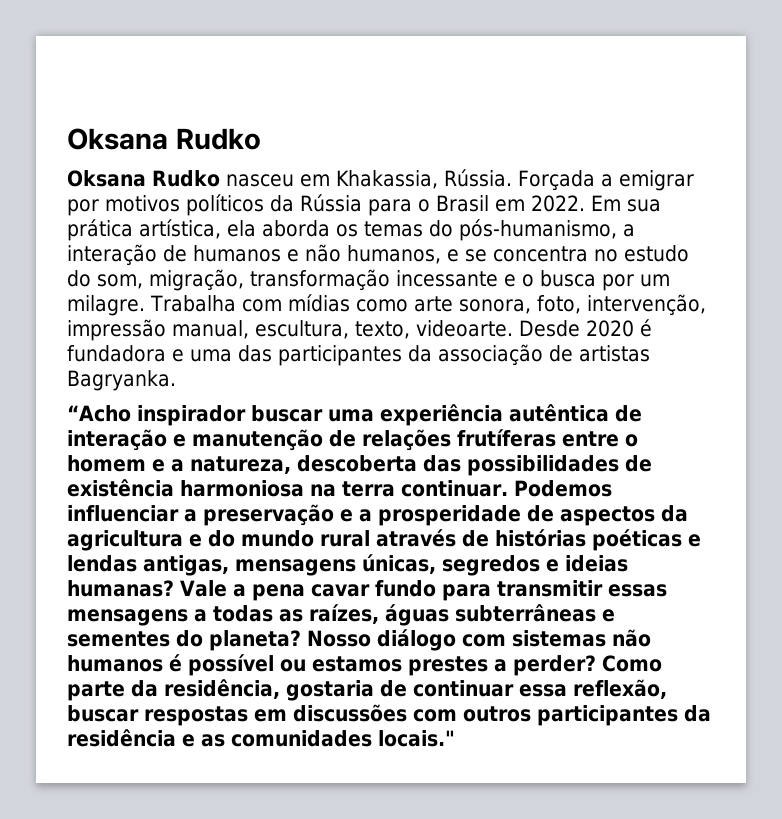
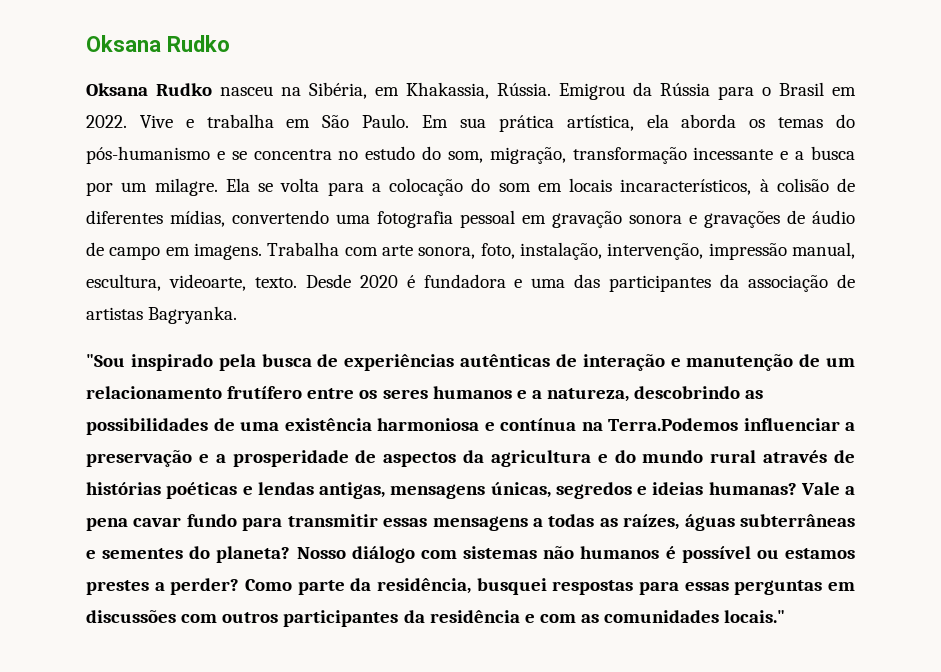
- Oksana Rudko nasceu em Khakassia, Rússia.
+ Oksana Rudko nasceu na Sibéria, em Khakassia, Rússia.
- Forçada a emigrar por motivos políticos da Rússia para o Brasil em 2022.
+ Emigrou da Rússia para o Brasil em 2022.
+ Vive e trabalha em São Paulo.
- Em sua prática artística, ela aborda os temas do pós-humanismo, a interação de humanos e não humanos, e se concentra no estudo do som, migração, transformação incessante e o busca por um milagre.
+ Em sua prática artística, ela aborda os temas do pós-humanismo e se concentra no estudo do som, migração, transformação incessante e a busca por um milagre.
- Trabalha com mídias como arte sonora, foto, intervenção, impressão manual, escultura, texto, videoarte.
+ Ela se volta para a colocação do som em locais incaracterísticos, à colisão de diferentes mídias, convertendo uma fotografia pessoal em gravação sonora e gravações de áudio de campo em imagens. Trabalha com arte sonora, foto, instalação, intervenção, impressão manual, escultura, videoarte, texto.
- “Acho inspirador buscar uma experiência autêntica de interação e manutenção de relações frutíferas entre o homem e a natureza, descoberta das possibilidades de existência harmoniosa na terra continuar. Podemos influenciar a preservação e a prosperidade de aspectos da agricultura e do mundo rural através de histórias poéticas e lendas antigas, mensagens únicas, segredos e ideias humanas?
+ "Sou inspirado pela busca de experiências autênticas de interação e manutenção de um relacionamento frutífero entre os seres humanos e a natureza, descobrindo as possibilidades de uma existência harmoniosa e contínua na Terra.Podemos influenciar a preservação e a prosperidade de aspectos da agricultura e do mundo rural através de histórias poéticas e lendas antigas, mensagens únicas, segredos e ideias humanas?
- Como parte da residência, gostaria de continuar essa reflexão, buscar respostas em discussões com outros participantes da residência e as comunidades locais."
+ Como parte da residência, busquei respostas para essas perguntas em discussões com outros participantes da residência e com as comunidades locais."

